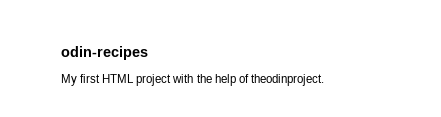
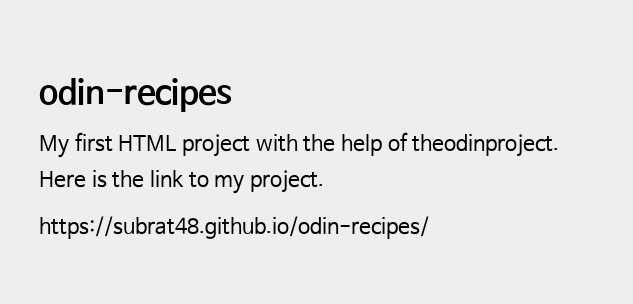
+ Here is the link to my project.
+ https://subrat48.github.io/odin-recipes/

